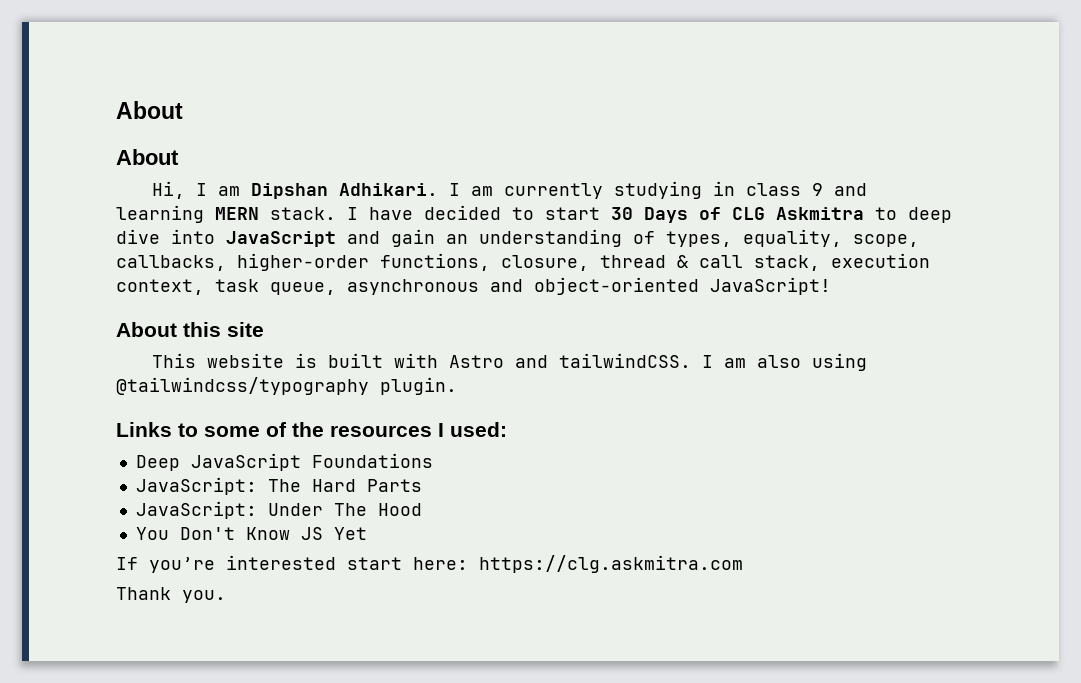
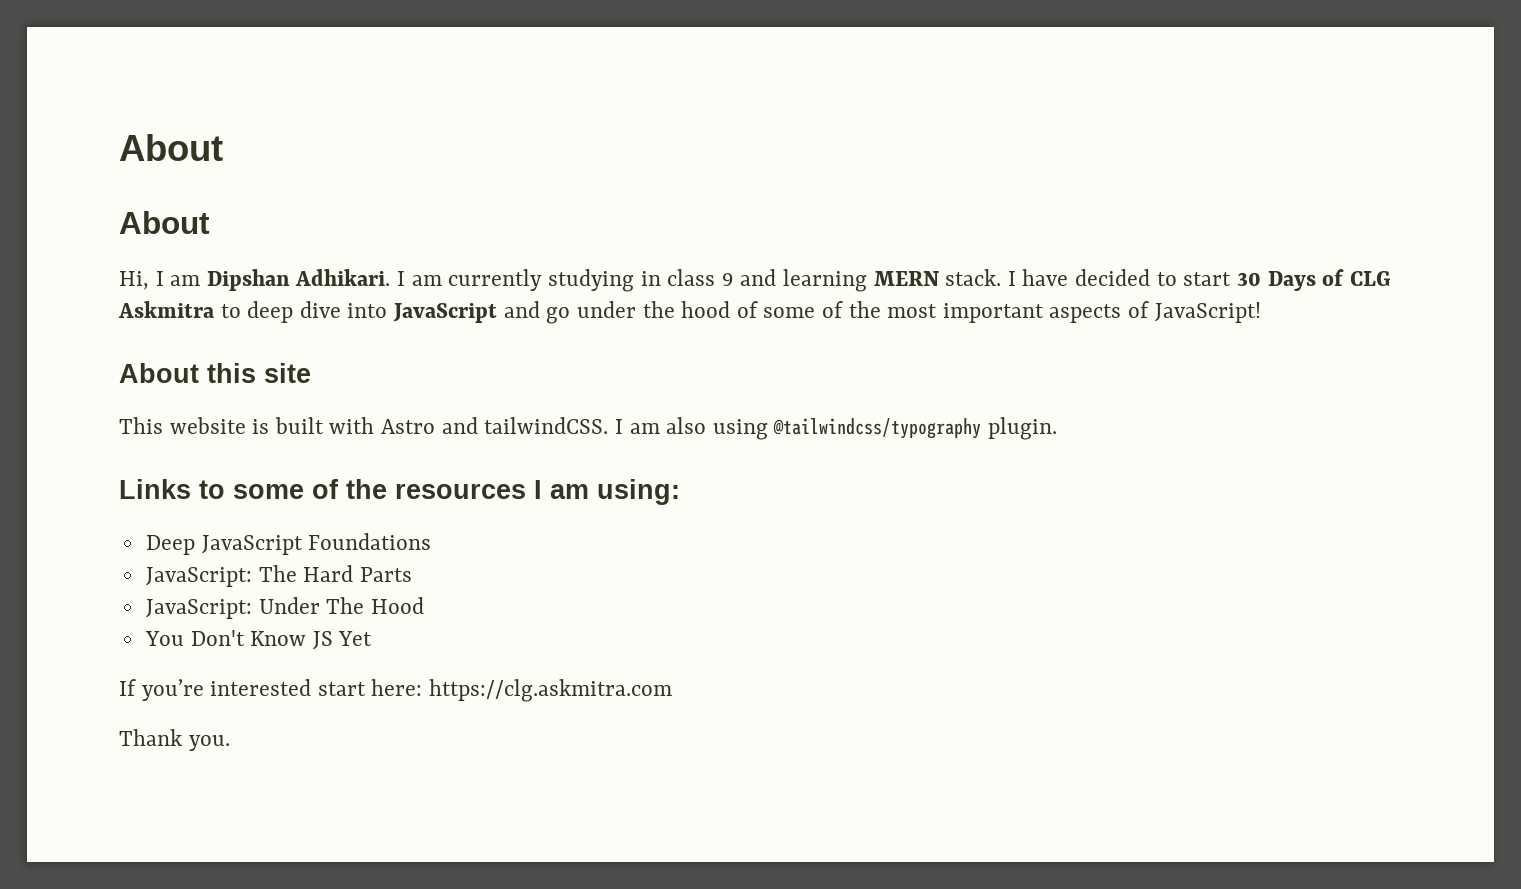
- I have decided to start 30 Days of CLG Askmitra to deep dive into JavaScript and gain an understanding of types, equality, scope, callbacks, higher-order functions, closure, thread & call stack, execution context, task queue, asynchronous and object-oriented JavaScript!
+ I have decided to start 30 Days of CLG Askmitra to deep dive into JavaScript and go under the hood of some of the most important aspects of JavaScript!
- Links to some of the resources I used:
+ Links to some of the resources I am using:

